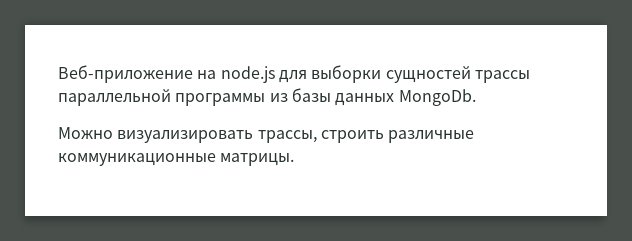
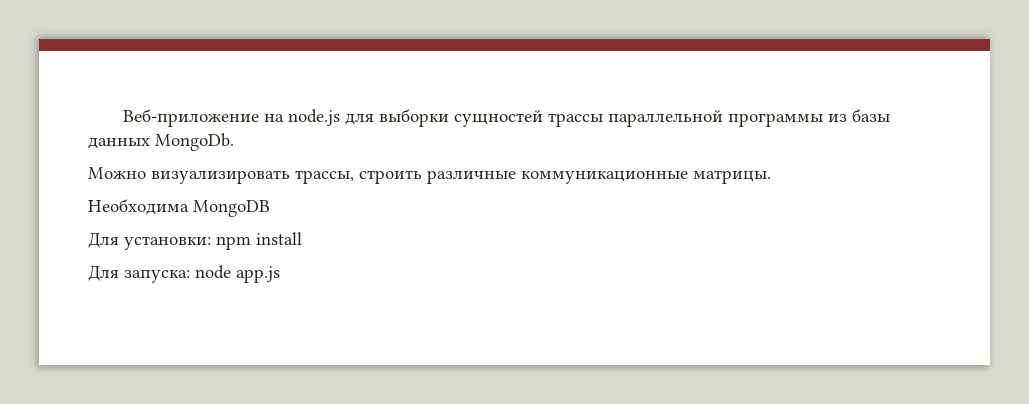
+ Необходима MongoDB
+ Для установки: npm install
+ Для запуска: node app.js

